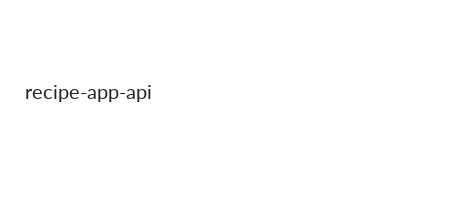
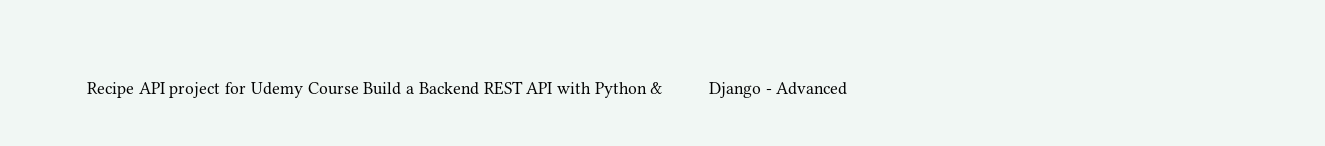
- recipe-app-api
+ Recipe API project for Udemy Course Build a Backend REST API with Python & Django - Advanced

